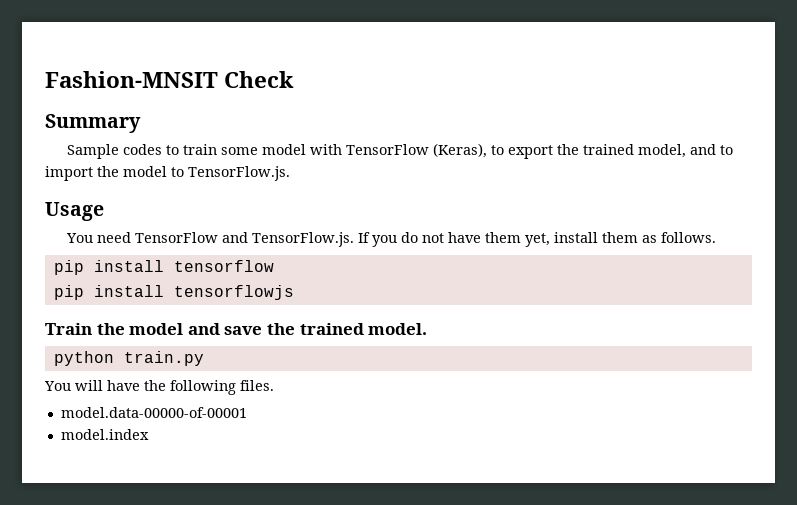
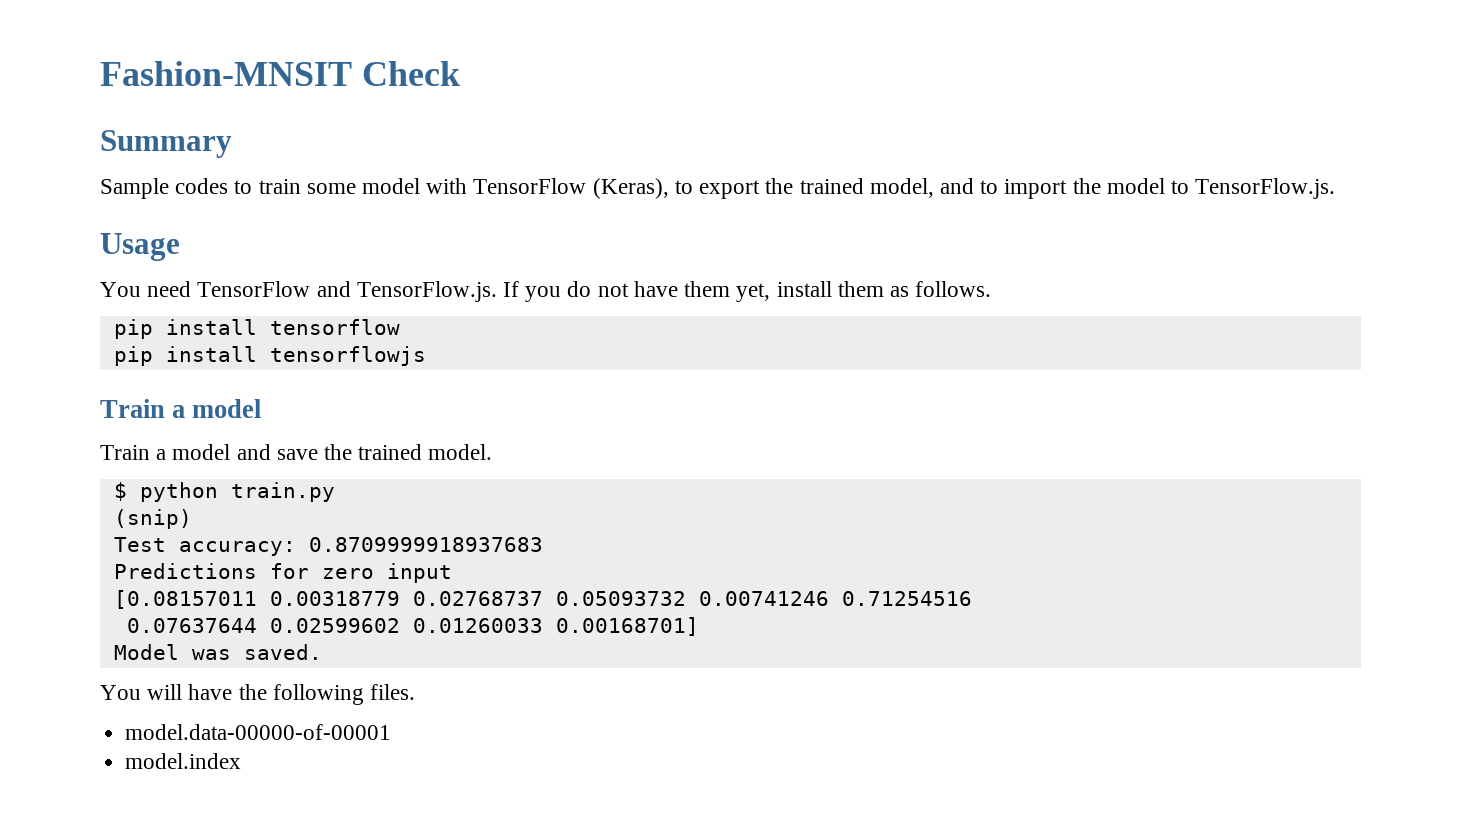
  pip install tensorflowjs
- Train the model and save the trained model.
+ Train a model
+ Train a model and save the trained model.
- python train.py
+ $ python train.py
+ (snip)
+ Test accuracy: 0.8709999918937683
+ Predictions for zero input
+ [0.08157011 0.00318779 0.02768737 0.05093732 0.00741246 0.71254516
+ 0.07637644 0.02599602 0.01260033 0.00168701]
+ Model was saved.

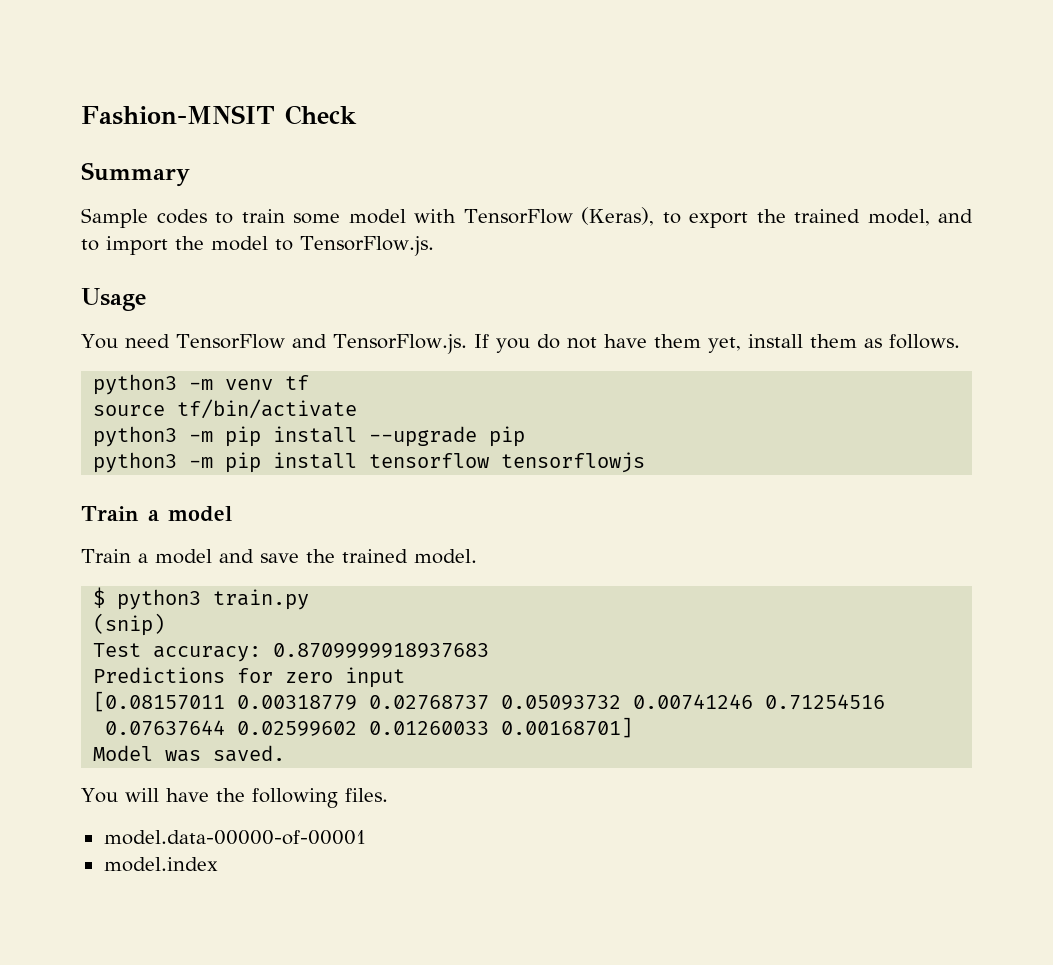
- pip install tensorflow
- pip install tensorflowjs
+ python3 -m venv tf
+ source tf/bin/activate
+ python3 -m pip install --upgrade pip
+ python3 -m pip install tensorflow tensorflowjs
- $ python train.py
+ $ python3 train.py

